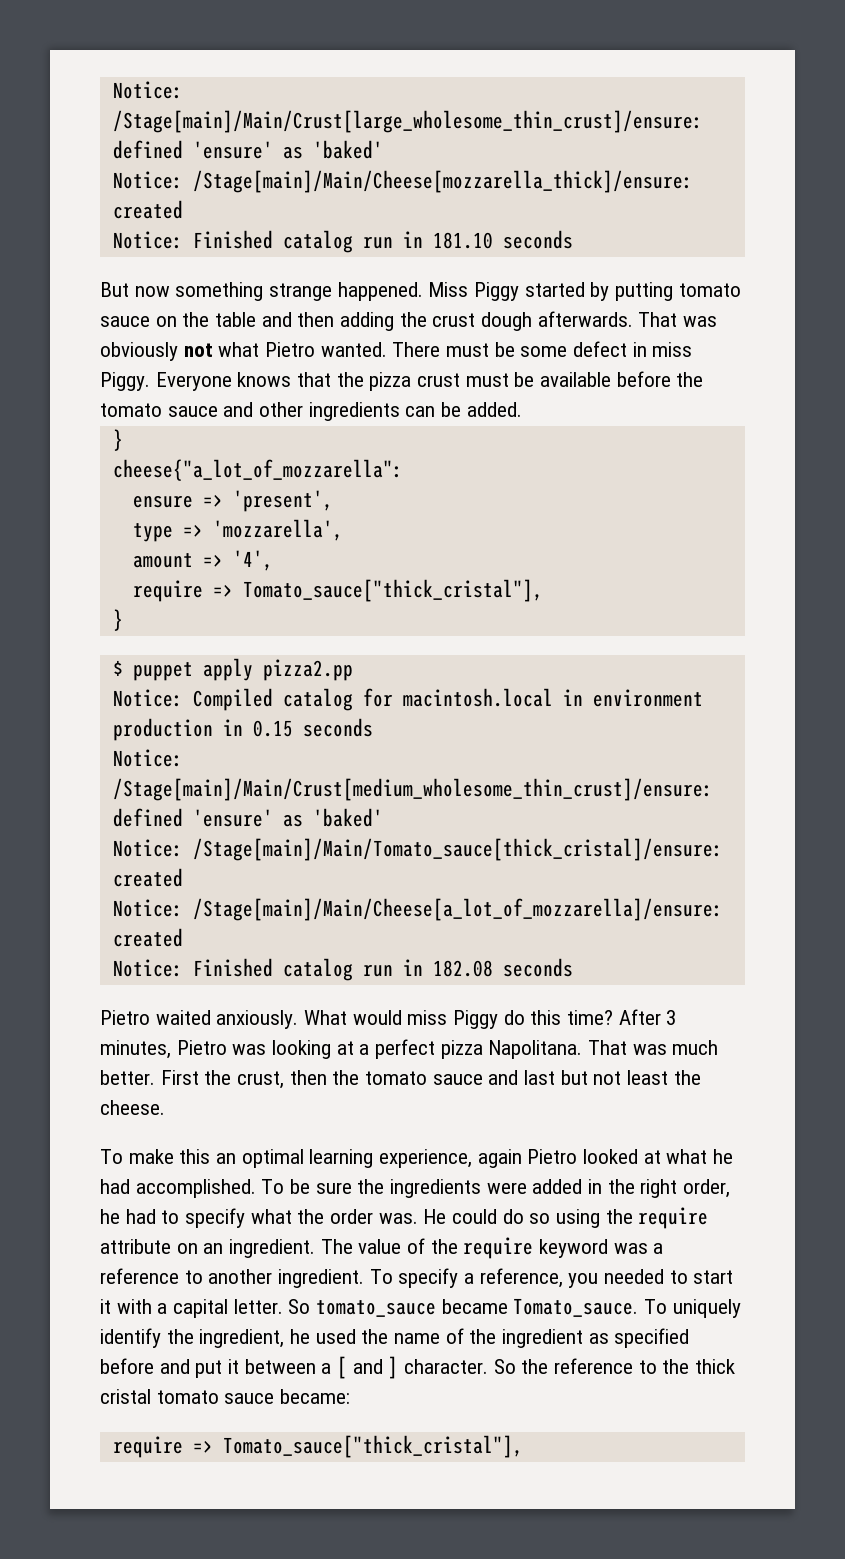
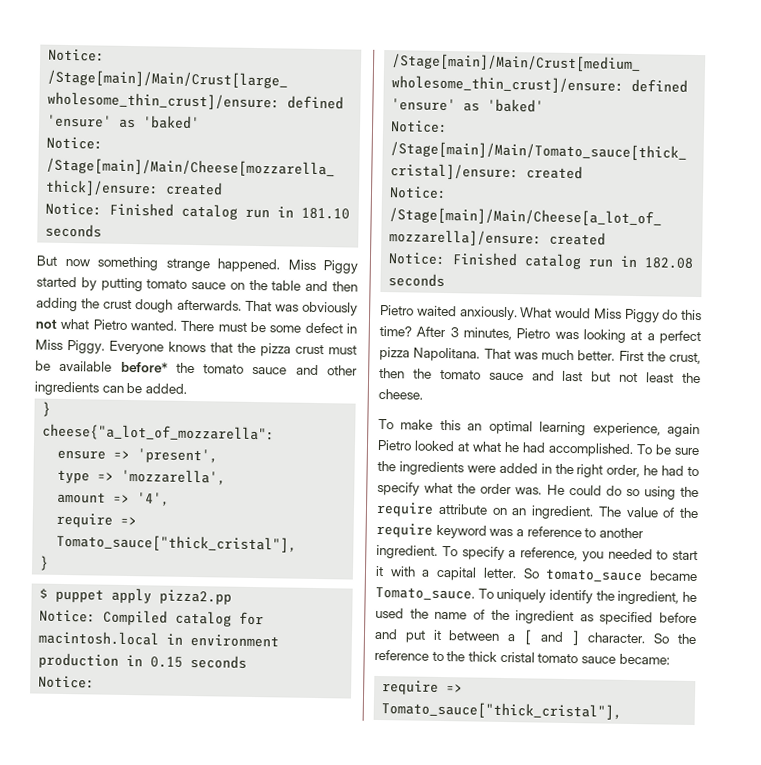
- There must be some defect in miss Piggy.
+ There must be some defect in Miss Piggy.
- Everyone knows that the pizza crust must be available before the tomato sauce and other ingredients can be added.
+ Everyone knows that the pizza crust must be available before* the tomato sauce and other ingredients can be added.
- What would miss Piggy do this time?
+ What would Miss Piggy do this time?

